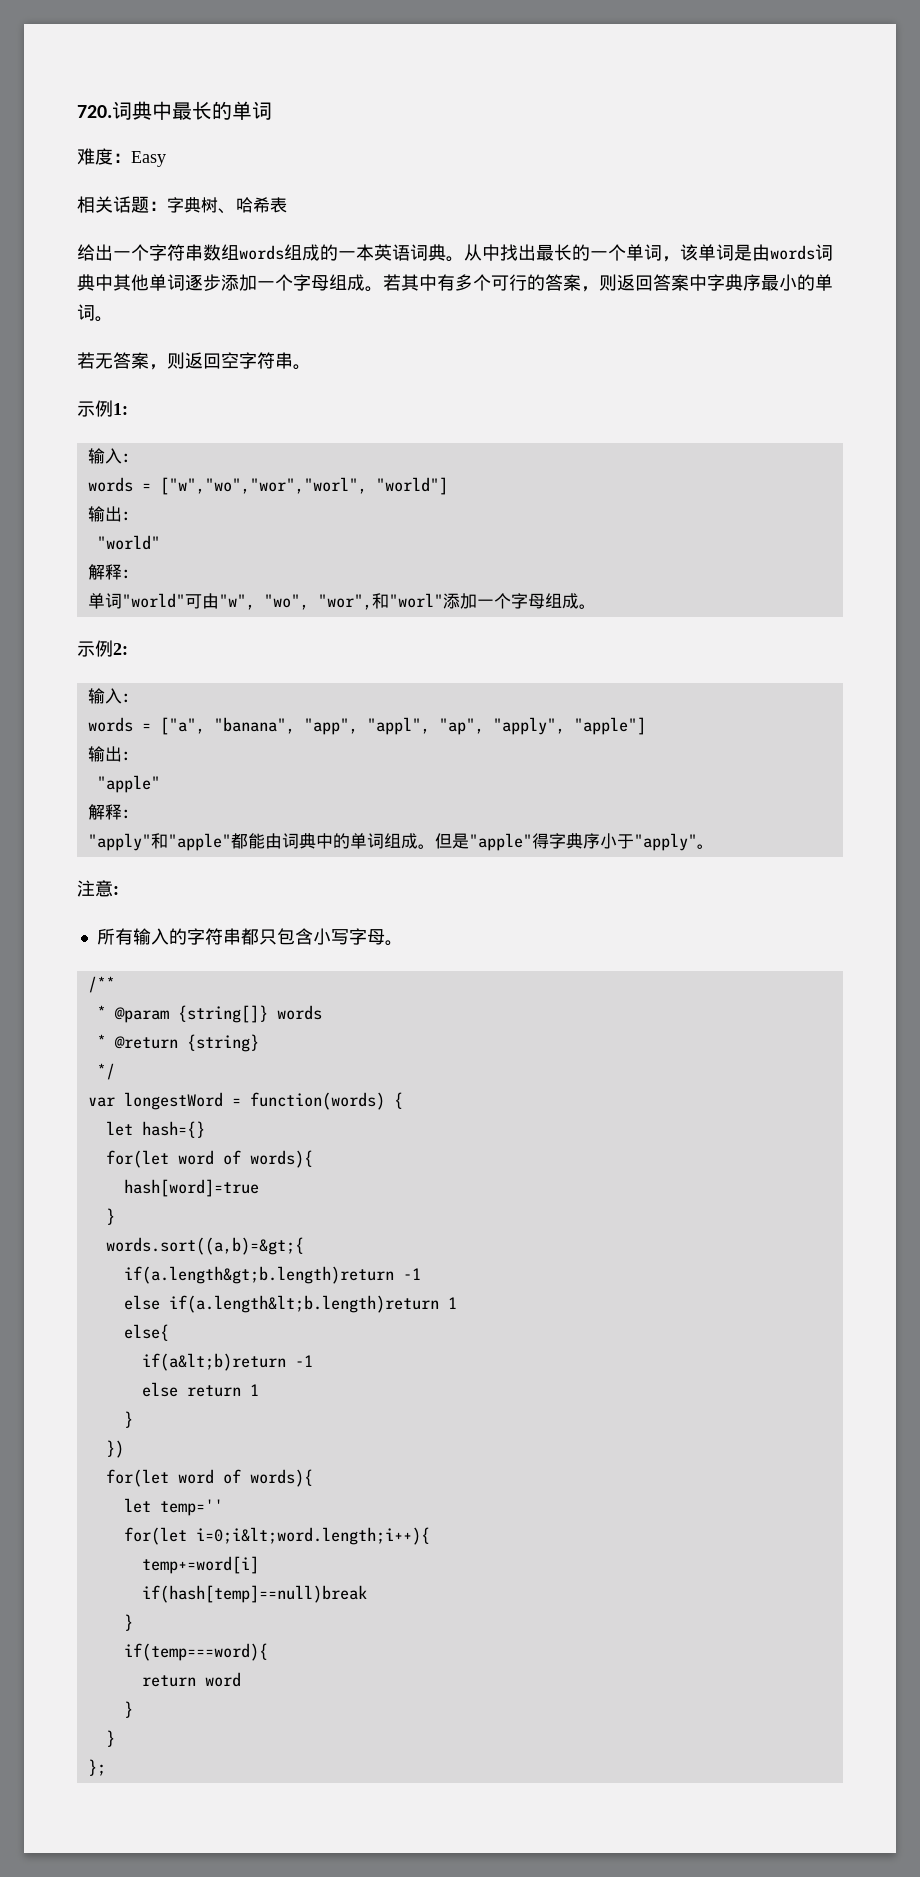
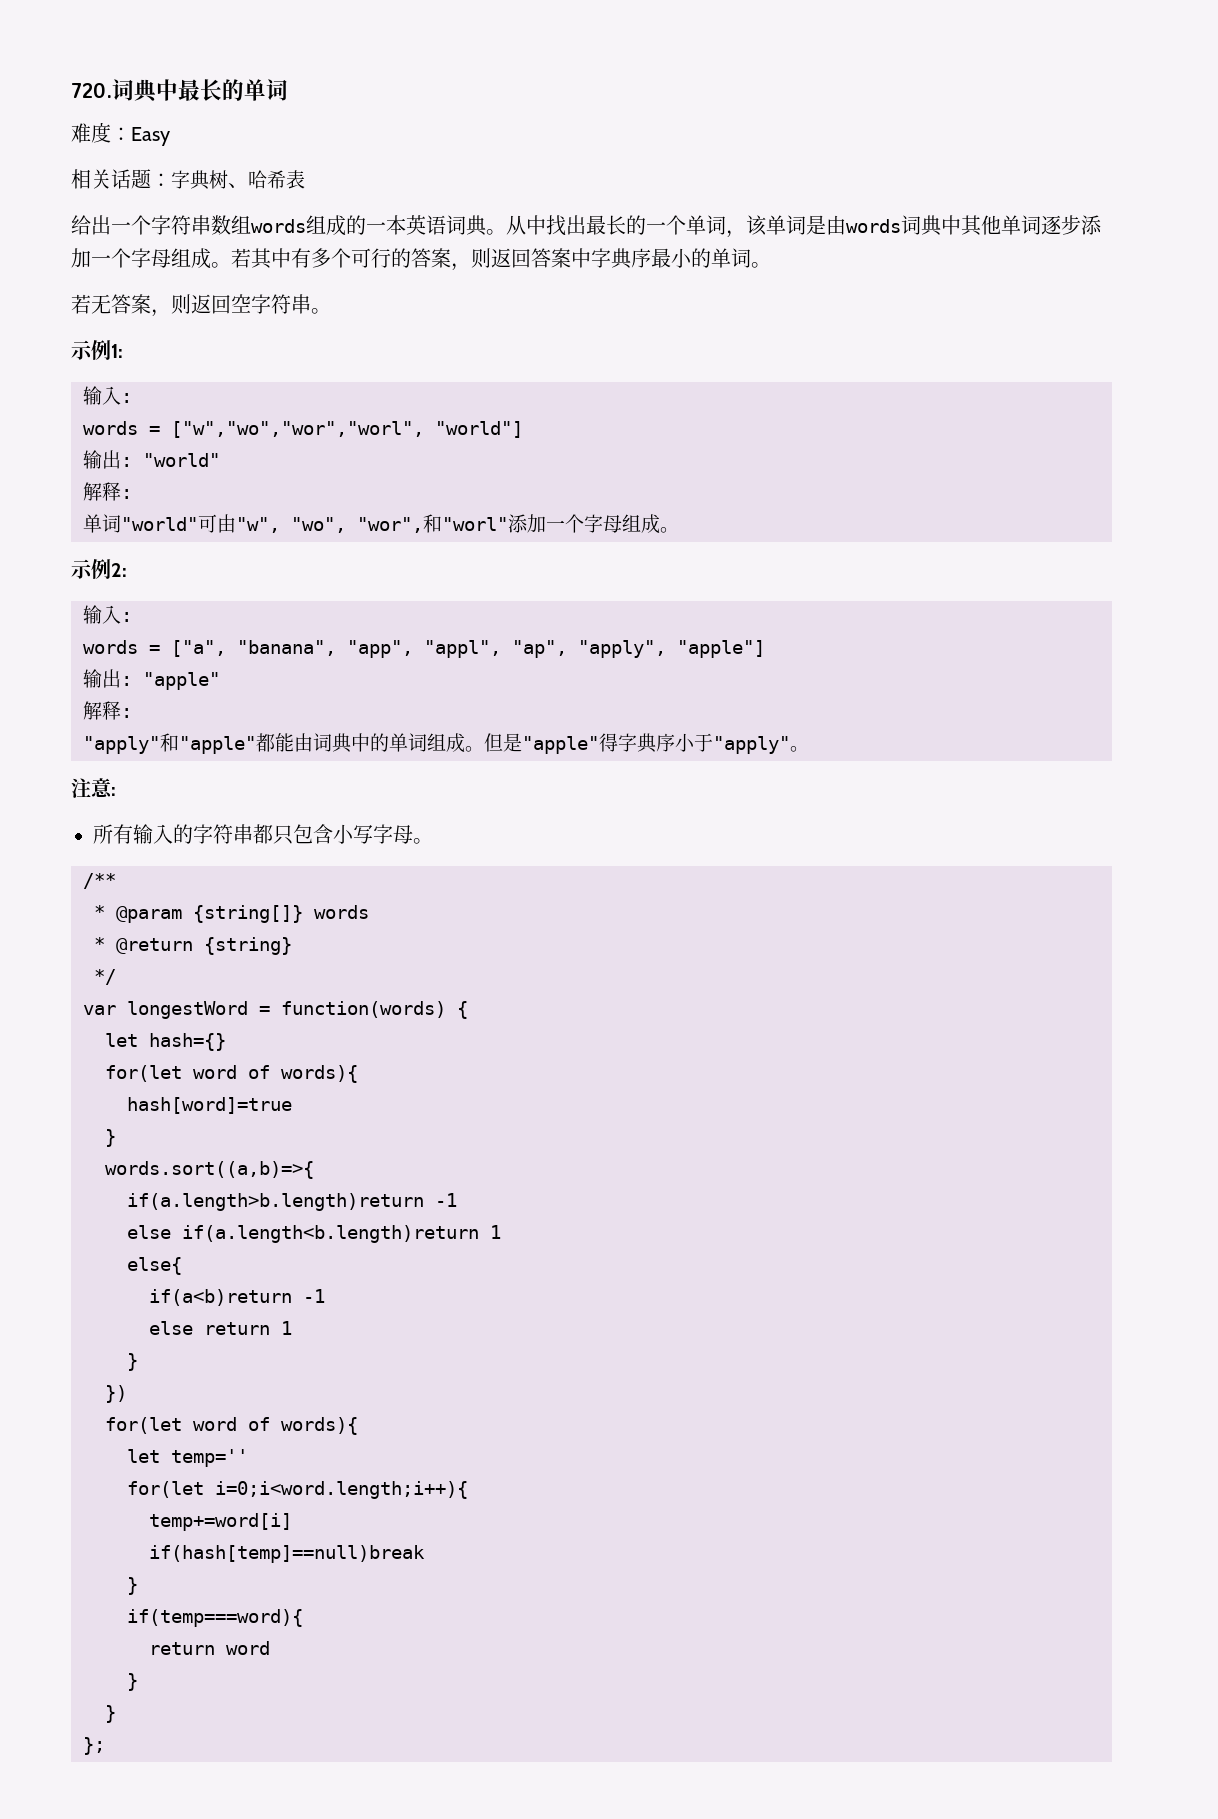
  words = ["w","wo","wor","worl", "world"]
- 输出:
- "world"
+ 输出: "world"
  words = ["a", "banana", "app", "appl", "ap", "apply", "apple"]
- 输出:
- "apple"
+ 输出: "apple"
- words.sort((a,b)=&gt;{
- if(a.length&gt;b.length)return -1
- else if(a.length&lt;b.length)return 1
+ words.sort((a,b)=>{
+ if(a.length>b.length)return -1
+ else if(a.length<b.length)return 1
- if(a&lt;b)return -1
+ if(a<b)return -1
- for(let i=0;i&lt;word.length;i++){
+ for(let i=0;i<word.length;i++){

